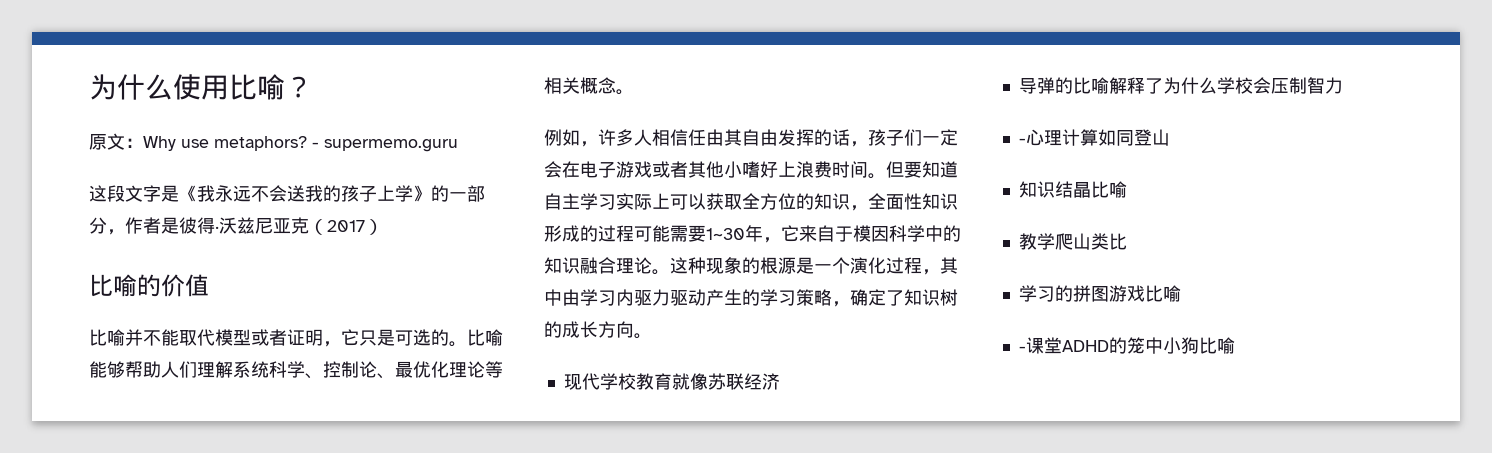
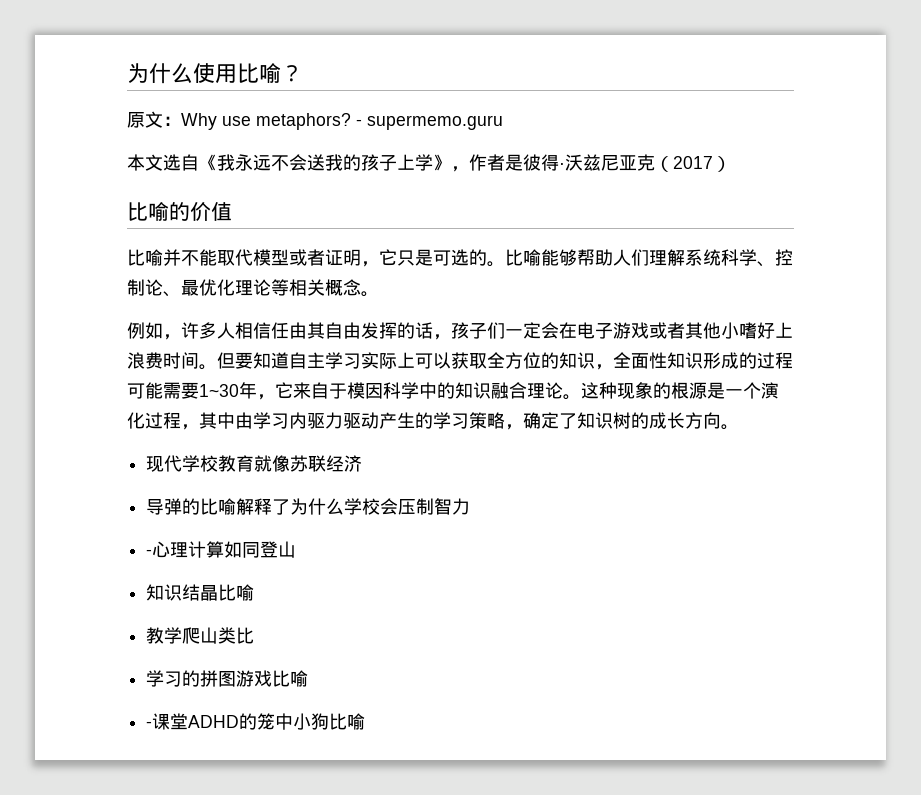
- 这段文字是《我永远不会送我的孩子上学》的一部分，作者是彼得·沃兹尼亚克（2017）
+ 本文选自《我永远不会送我的孩子上学》，作者是彼得·沃兹尼亚克（2017）

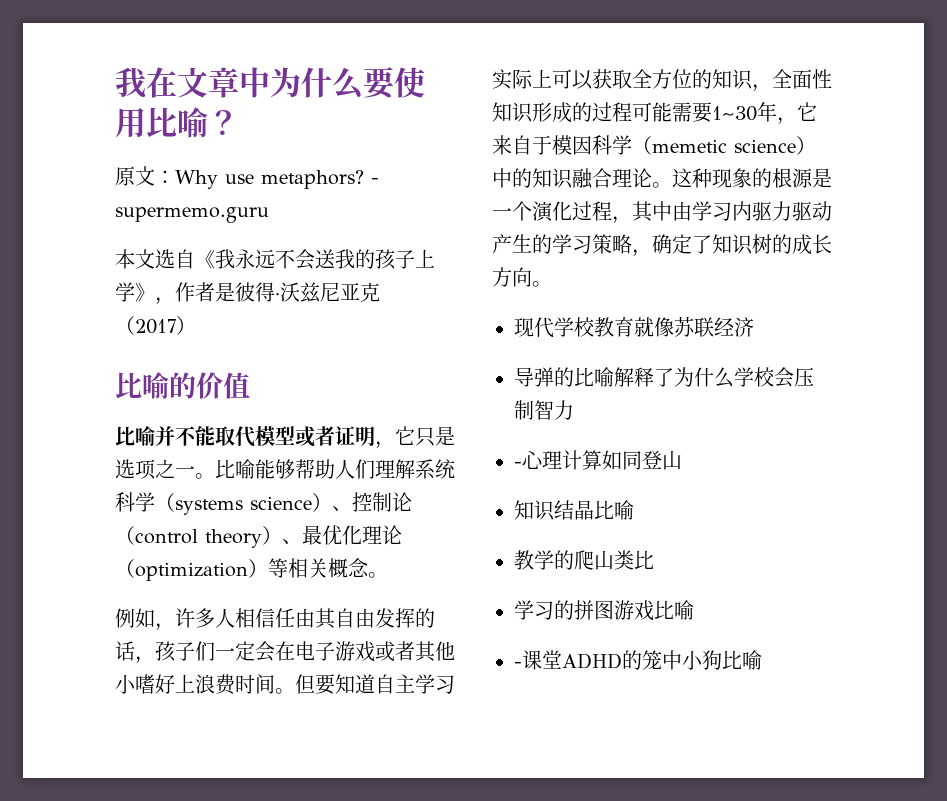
- 为什么使用比喻？
+ 我在文章中为什么要使用比喻？
- 比喻并不能取代模型或者证明，它只是可选的。
+ 比喻并不能取代模型或者证明，它只是选项之一。
- 比喻能够帮助人们理解系统科学、控制论、最优化理论等相关概念。
+ 比喻能够帮助人们理解系统科学（systems science）、控制论（control theory）、最优化理论（optimization）等相关概念。
- 但要知道自主学习实际上可以获取全方位的知识，全面性知识形成的过程可能需要1~30年，它来自于模因科学中的知识融合理论。
+ 但要知道自主学习实际上可以获取全方位的知识，全面性知识形成的过程可能需要1~30年，它来自于模因科学（memetic science）中的知识融合理论。
- 教学爬山类比
+ 教学的爬山类比

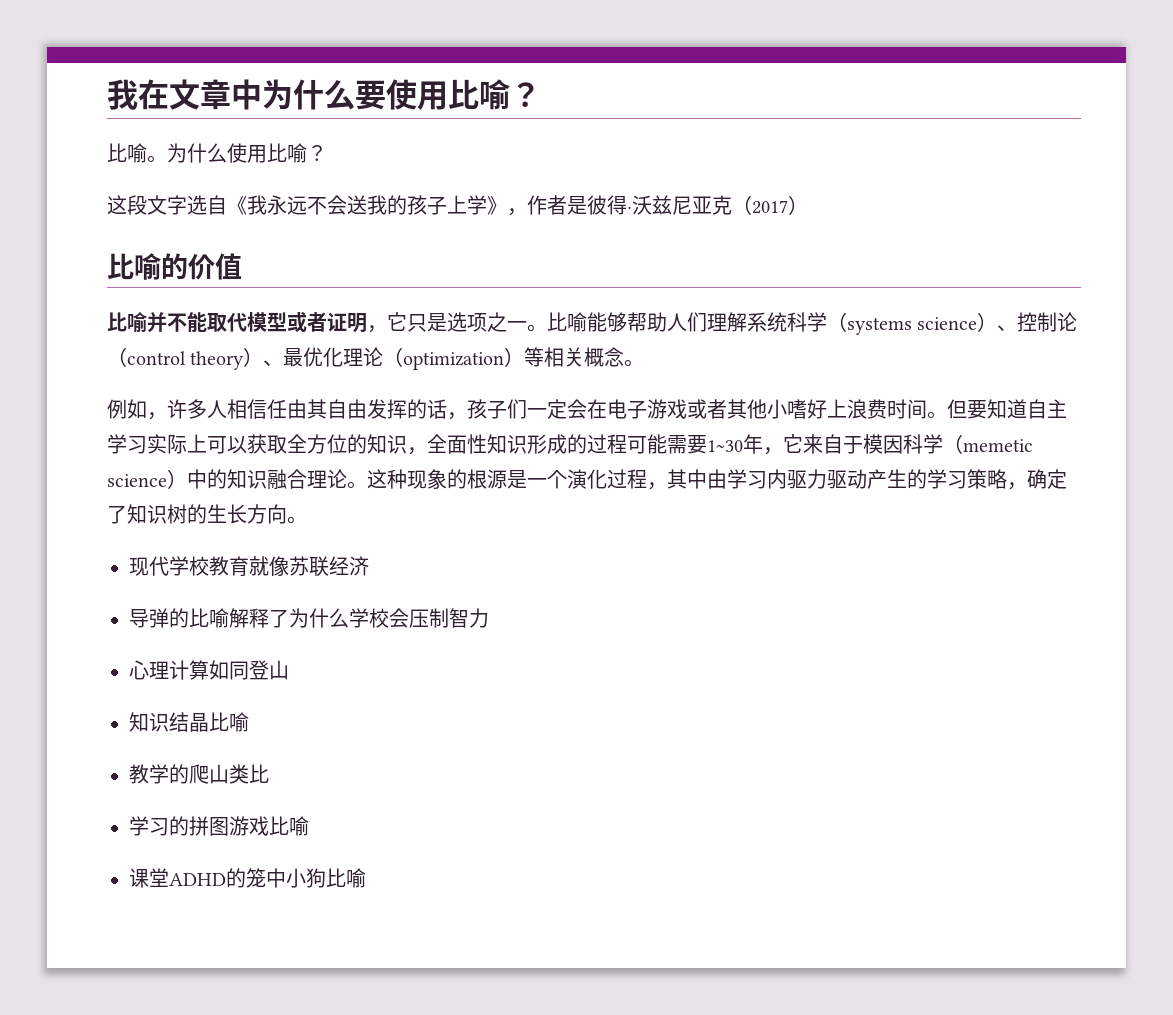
- 原文：Why use metaphors? - supermemo.guru
- 本文选自《我永远不会送我的孩子上学》，作者是彼得·沃兹尼亚克（2017）
+ 比喻。为什么使用比喻？
+ 这段文字选自《我永远不会送我的孩子上学》，作者是彼得·沃兹尼亚克（2017）
- 这种现象的根源是一个演化过程，其中由学习内驱力驱动产生的学习策略，确定了知识树的成长方向。
+ 这种现象的根源是一个演化过程，其中由学习内驱力驱动产生的学习策略，确定了知识树的生长方向。
- -心理计算如同登山
+ 心理计算如同登山
- -课堂ADHD的笼中小狗比喻
+ 课堂ADHD的笼中小狗比喻

